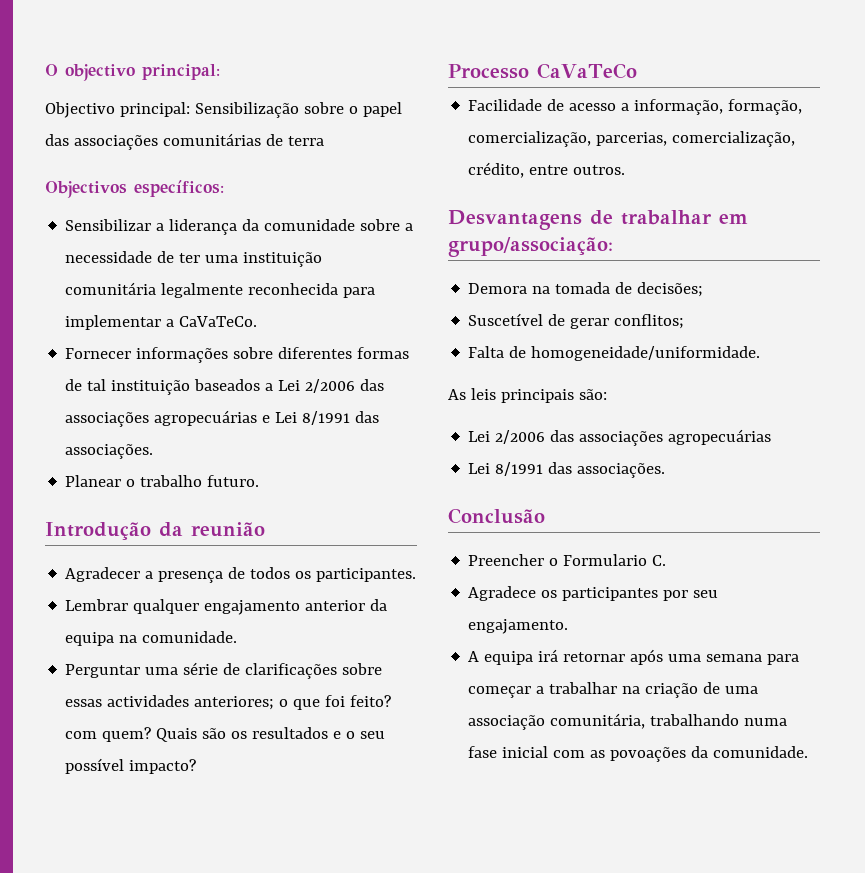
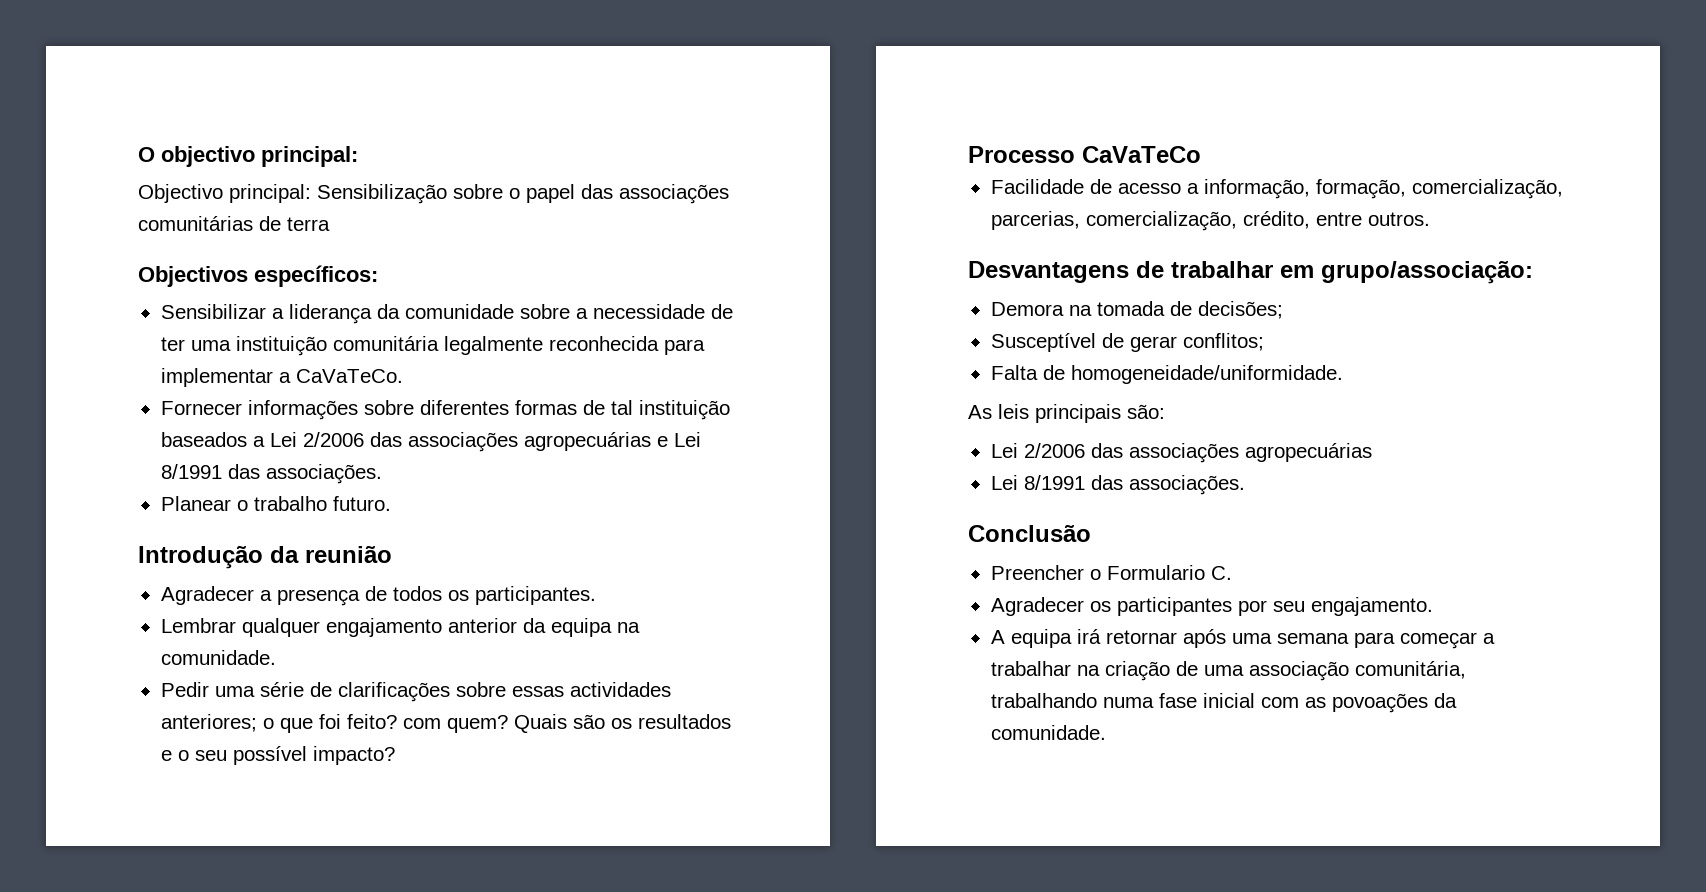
- Perguntar uma série de clarificações sobre essas actividades anteriores; o que foi feito? com quem?
+ Pedir uma série de clarificações sobre essas actividades anteriores; o que foi feito? com quem?
- Suscetível de gerar conflitos;
+ Susceptível de gerar conflitos;
- Agradece os participantes por seu engajamento.
+ Agradecer os participantes por seu engajamento.

